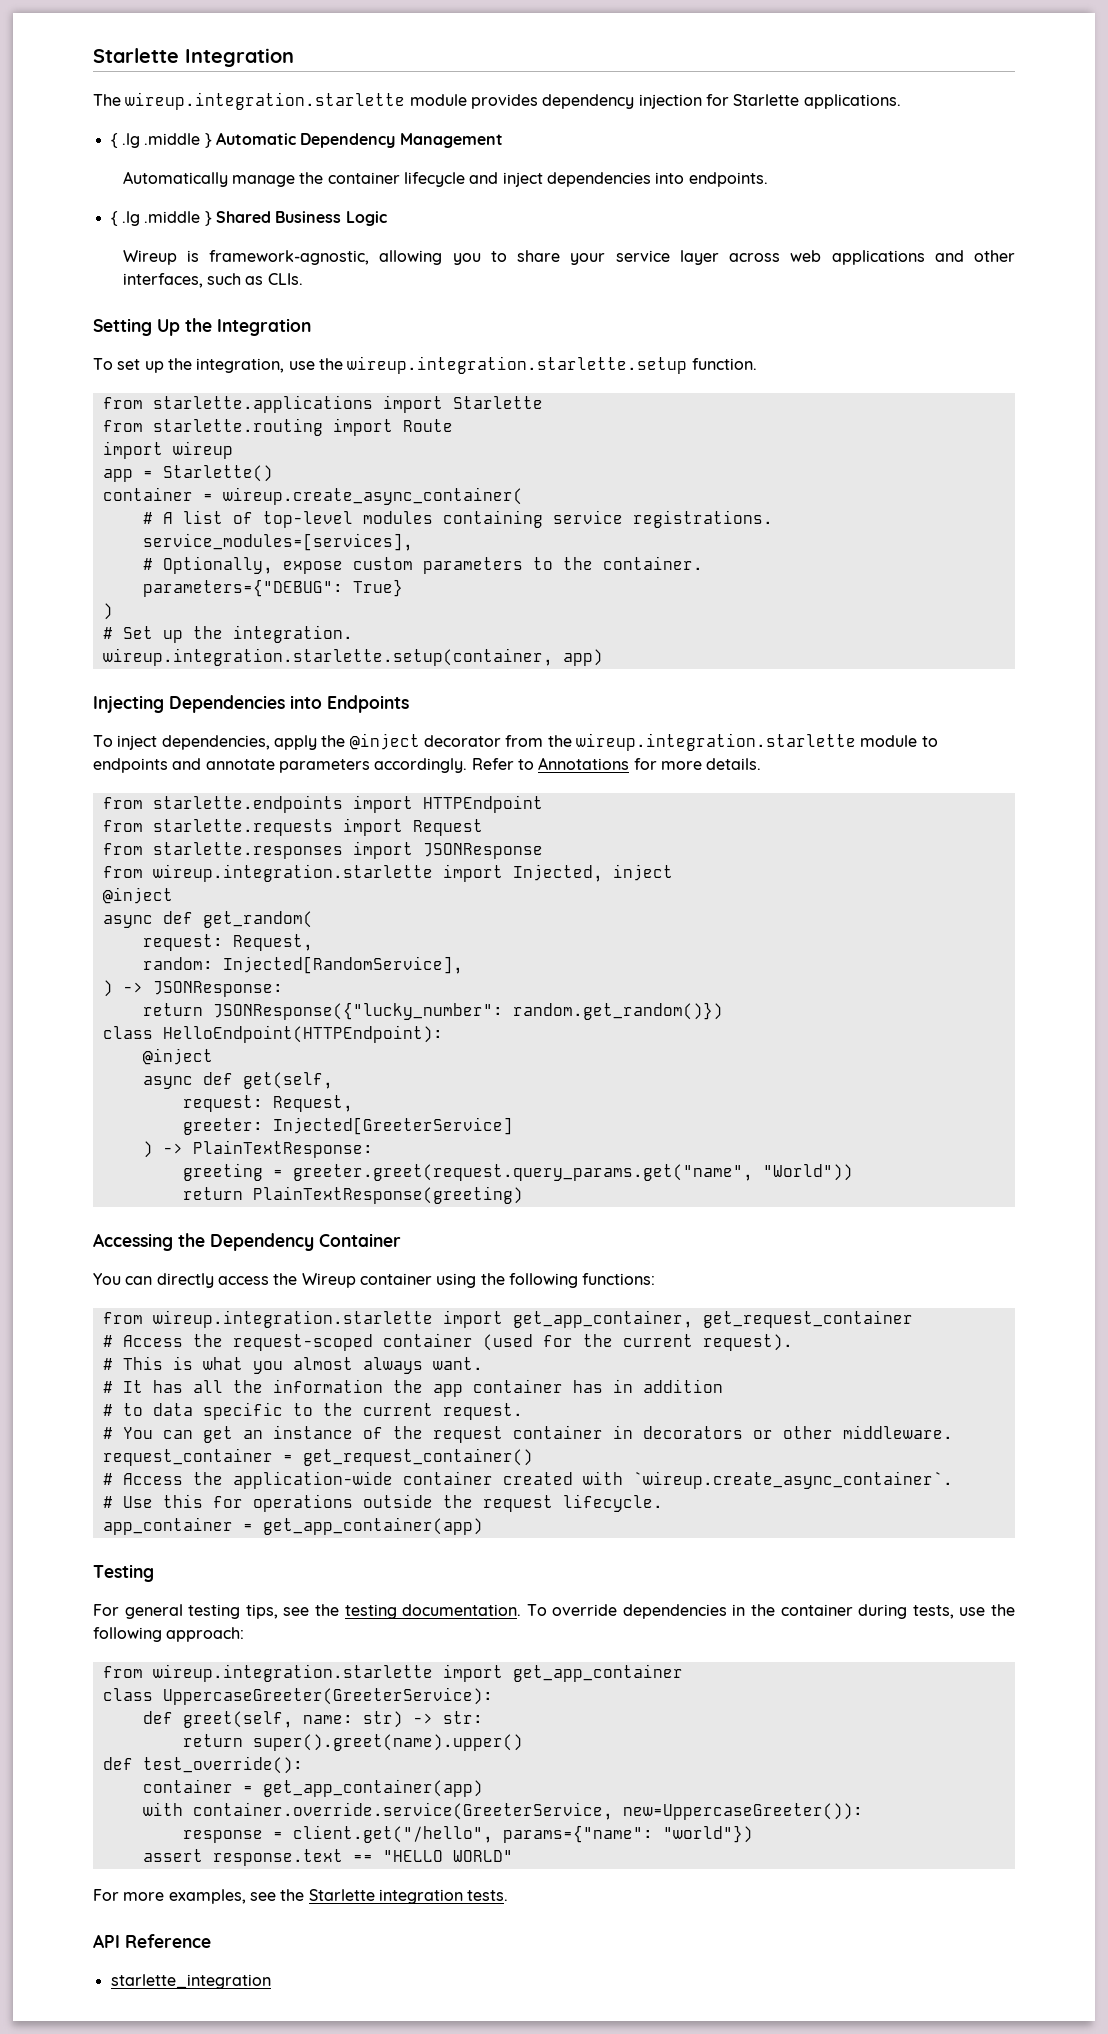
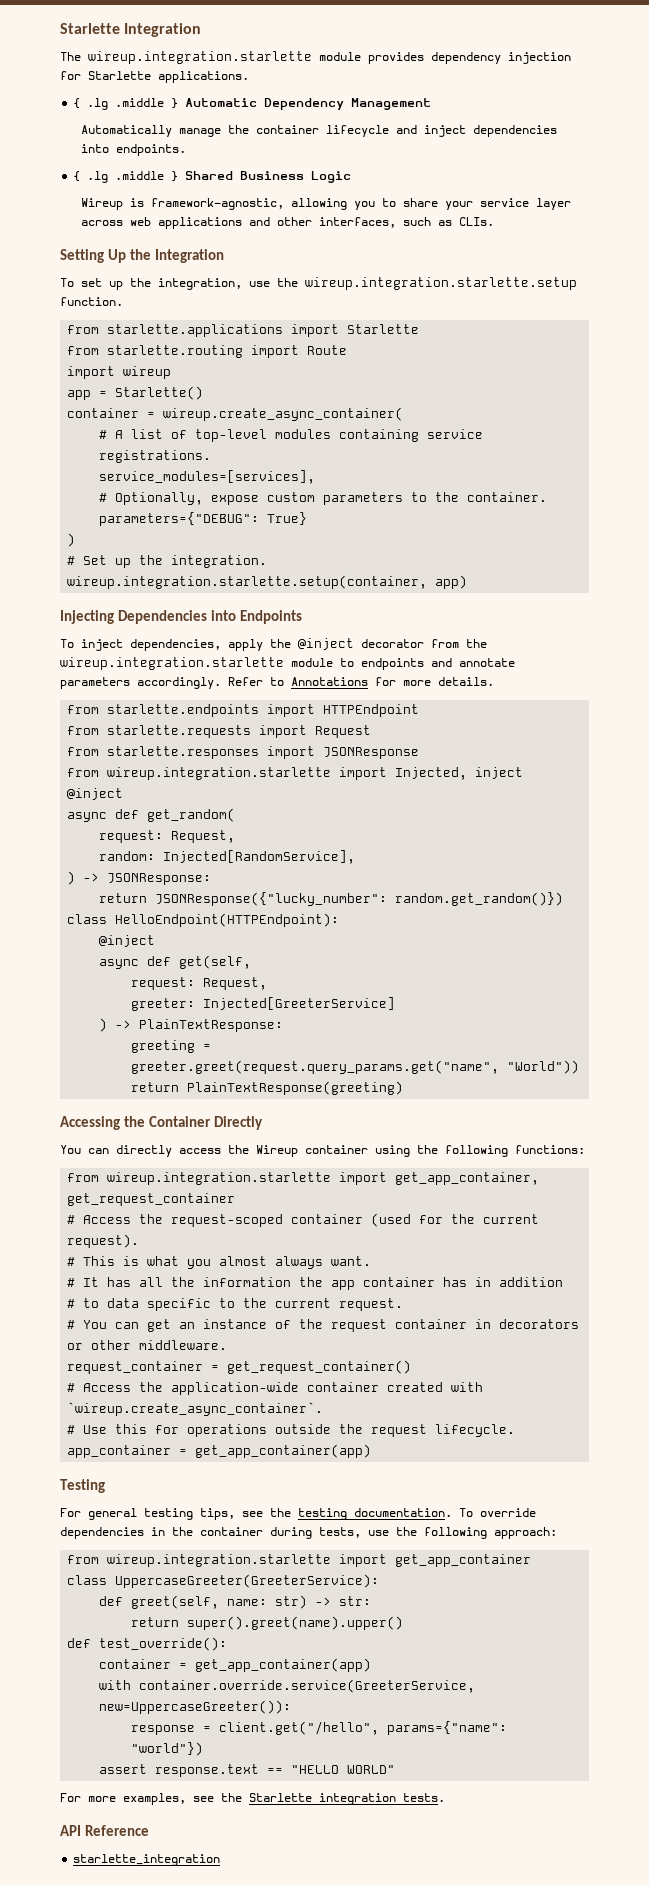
- Accessing the Dependency Container
+ Accessing the Container Directly

